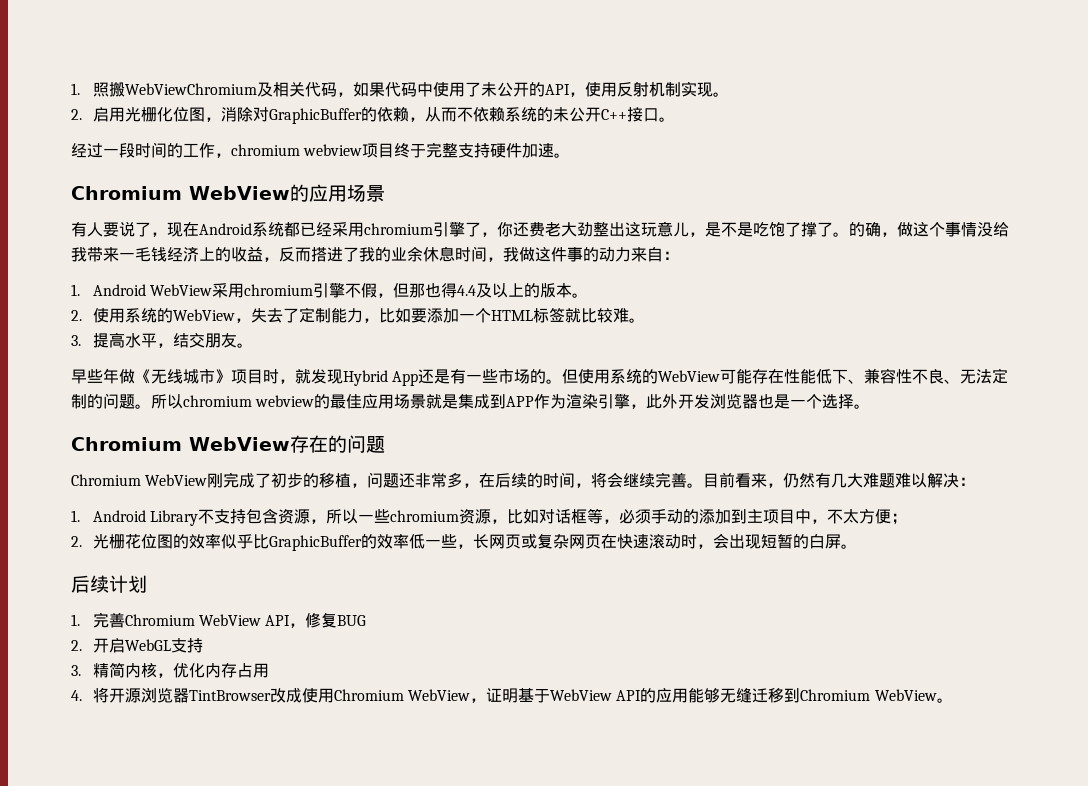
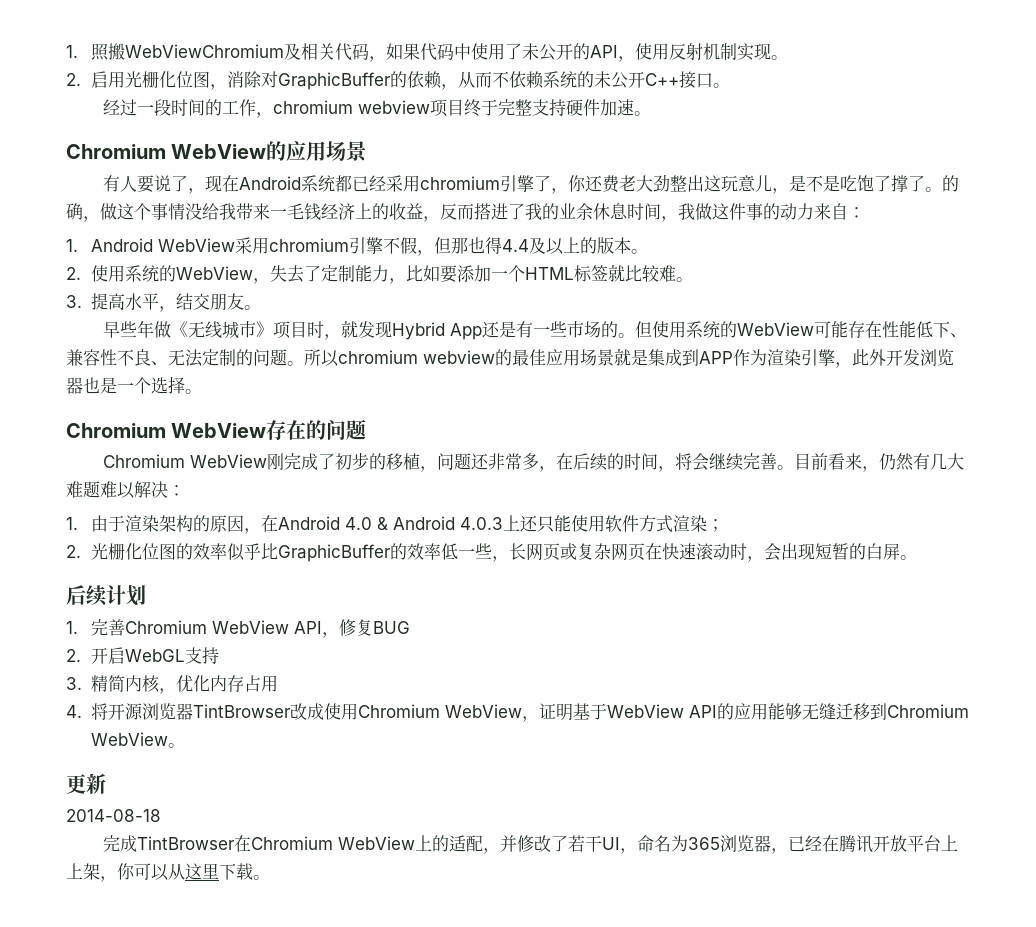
- 1. Android Library不支持包含资源，所以一些chromium资源，比如对话框等，必须手动的添加到主项目中，不太方便；
+ 1.由于渲染架构的原因，在Android 4.0 & Android 4.0.3上还只能使用软件方式渲染；
- 2.光栅花位图的效率似乎比GraphicBuffer的效率低一些，长网页或复杂网页在快速滚动时，会出现短暂的白屏。
+ 2.光栅化位图的效率似乎比GraphicBuffer的效率低一些，长网页或复杂网页在快速滚动时，会出现短暂的白屏。
+ 更新
+ 2014-08-18
+ 完成TintBrowser在Chromium WebView上的适配，并修改了若干UI，命名为365浏览器，已经在腾讯开放平台上上架，你可以从这里下载。

